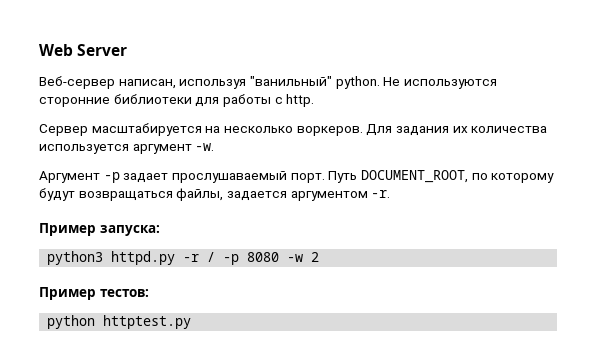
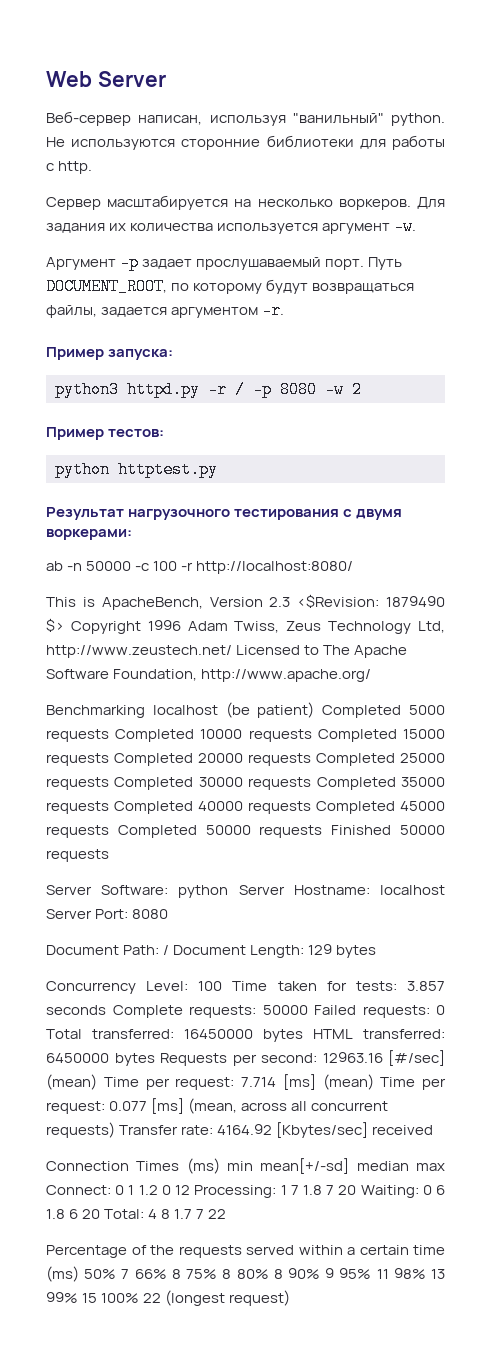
+ Результат нагрузочного тестирования c двумя воркерами:
+ ab -n 50000 -c 100 -r http://localhost:8080/
+ This is ApacheBench, Version 2.3 <$Revision: 1879490 $> Copyright 1996 Adam Twiss, Zeus Technology Ltd, http://www.zeustech.net/ Licensed to The Apache Software Foundation, http://www.apache.org/
+ Benchmarking localhost (be patient) Completed 5000 requests Completed 10000 requests Completed 15000 requests Completed 20000 requests Completed 25000 requests Completed 30000 requests Completed 35000 requests Completed 40000 requests Completed 45000 requests Completed 50000 requests Finished 50000 requests
+ Server Software: python Server Hostname: localhost Server Port: 8080
+ Document Path: / Document Length: 129 bytes
+ Concurrency Level: 100 Time taken for tests: 3.857 seconds Complete requests: 50000 Failed requests: 0 Total transferred: 16450000 bytes HTML transferred: 6450000 bytes Requests per second: 12963.16 [#/sec] (mean) Time per request: 7.714 [ms] (mean) Time per request: 0.077 [ms] (mean, across all concurrent requests) Transfer rate: 4164.92 [Kbytes/sec] received
+ Connection Times (ms) min mean[+/-sd] median max Connect: 0 1 1.2 0 12 Processing: 1 7 1.8 7 20 Waiting: 0 6 1.8 6 20 Total: 4 8 1.7 7 22
+ Percentage of the requests served within a certain time (ms) 50% 7 66% 8 75% 8 80% 8 90% 9 95% 11 98% 13 99% 15 100% 22 (longest request)

